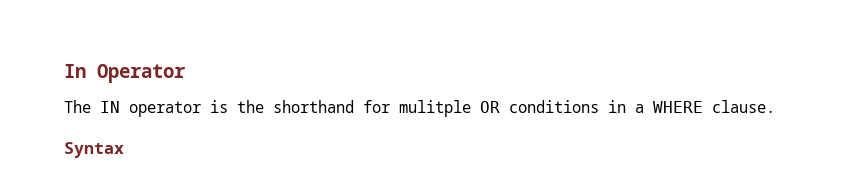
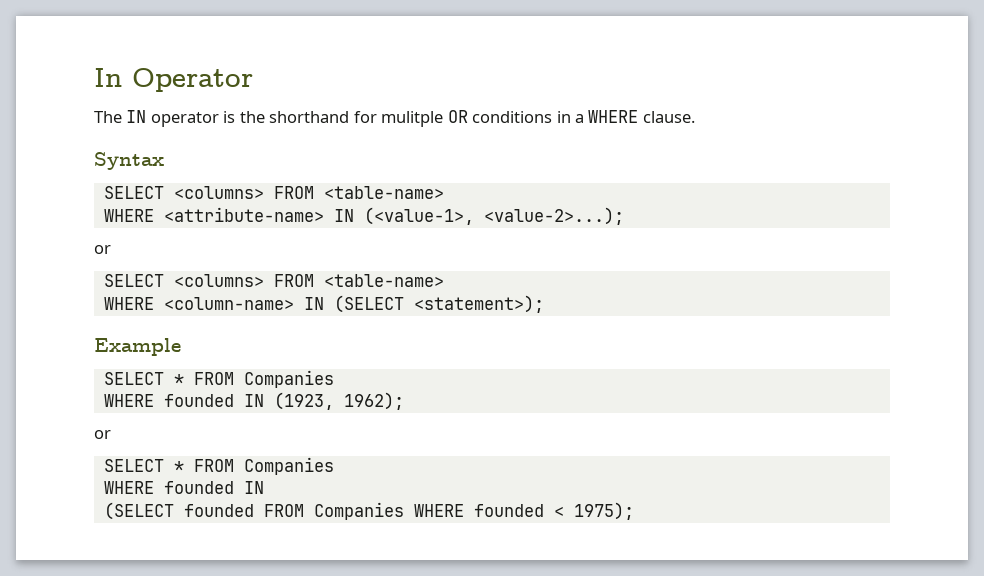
  Syntax
+ SELECT <columns> FROM <table-name>
+ WHERE <attribute-name> IN (<value-1>, <value-2>...);
+ or
+ SELECT <columns> FROM <table-name>
+ WHERE <column-name> IN (SELECT <statement>);
+ Example
+ SELECT * FROM Companies
+ WHERE founded IN (1923, 1962);
+ or
+ SELECT * FROM Companies
+ WHERE founded IN
+ (SELECT founded FROM Companies WHERE founded < 1975);

